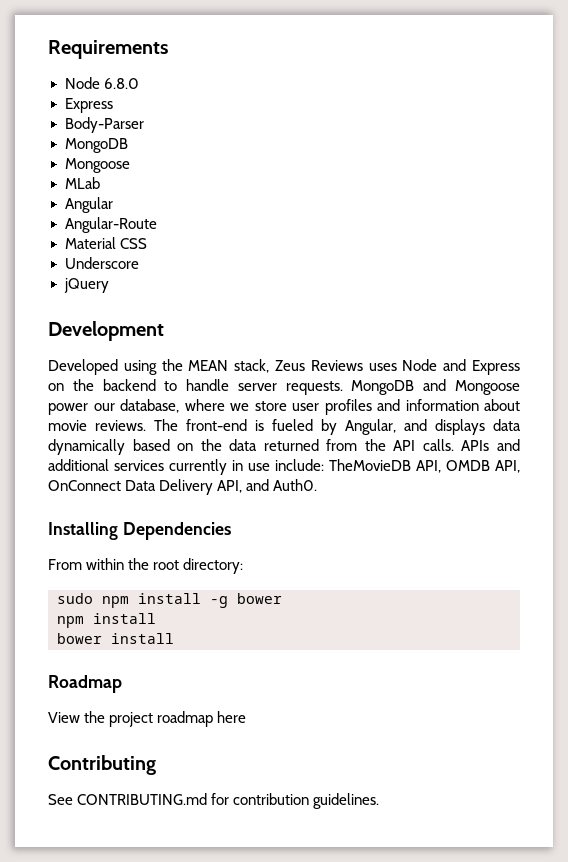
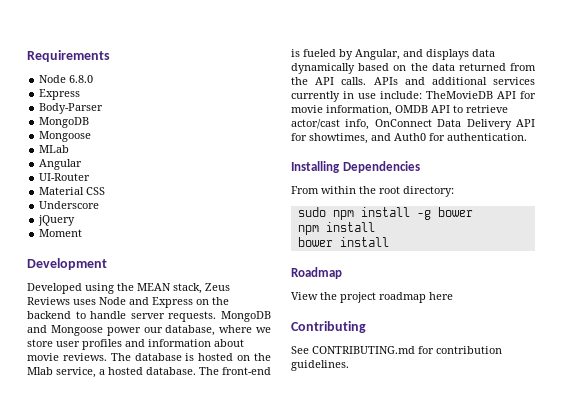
- Angular-Route
+ UI-Router
+ Moment
- The front-end is fueled by Angular, and displays data dynamically based on the data returned from the API calls.
+ The database is hosted on the Mlab service, a hosted database. The front-end is fueled by Angular, and displays data dynamically based on the data returned from the API calls.
- APIs and additional services currently in use include: TheMovieDB API, OMDB API, OnConnect Data Delivery API, and Auth0.
+ APIs and additional services currently in use include: TheMovieDB API for movie information, OMDB API to retrieve actor/cast info, OnConnect Data Delivery API for showtimes, and Auth0 for authentication.

